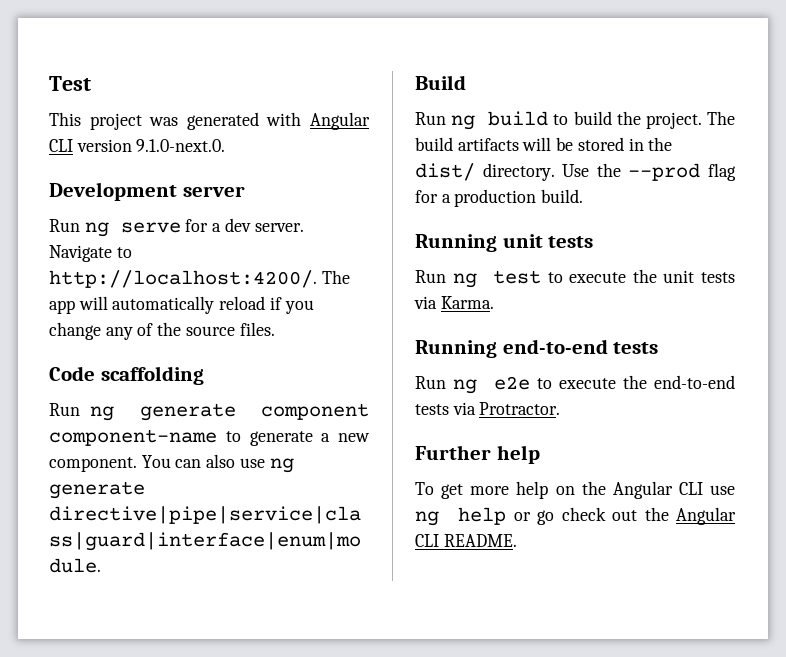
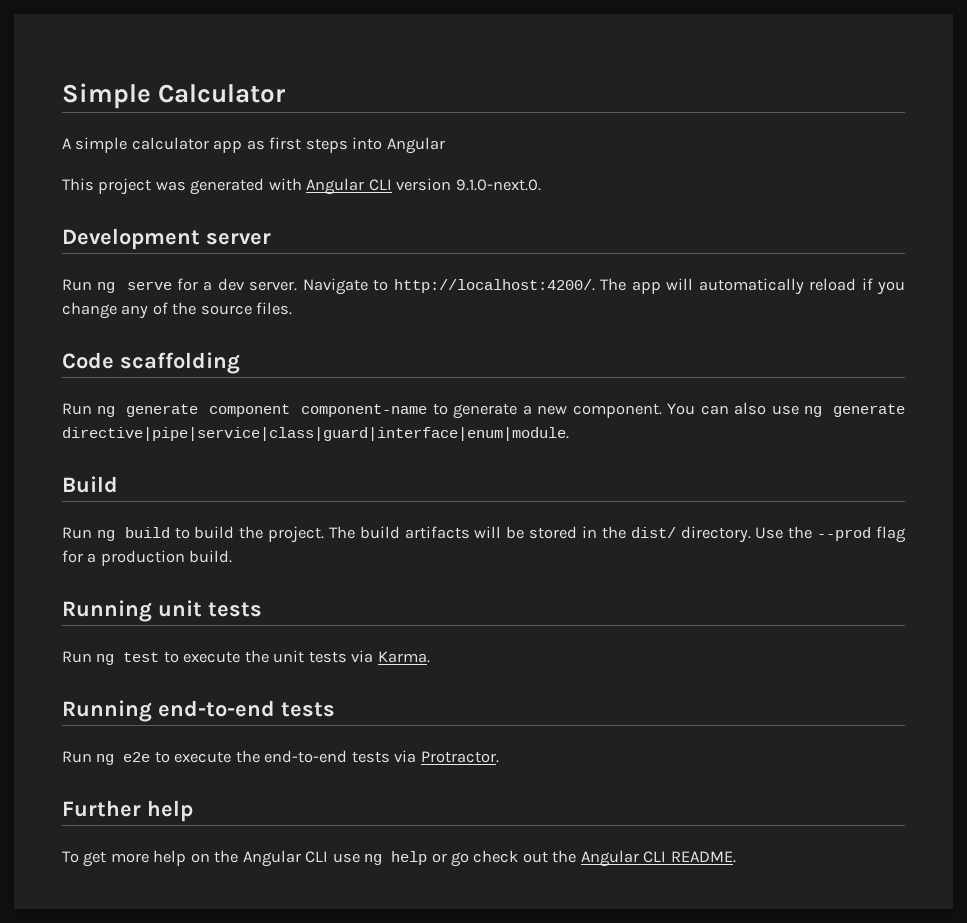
- Test
+ Simple Calculator
+ A simple calculator app as first steps into Angular

